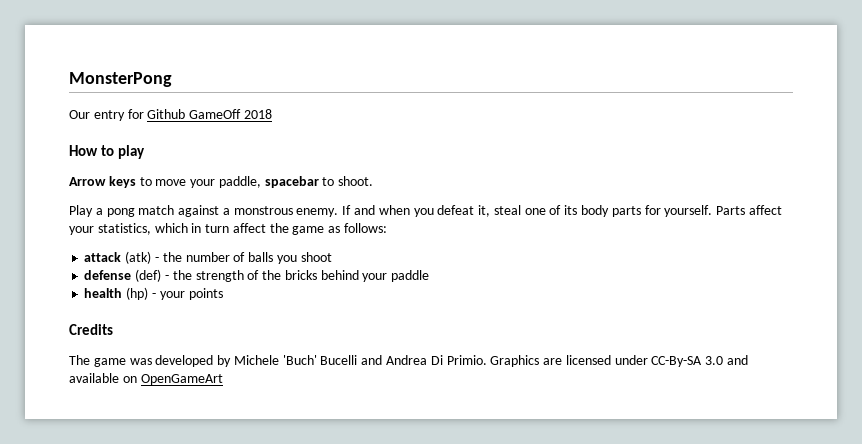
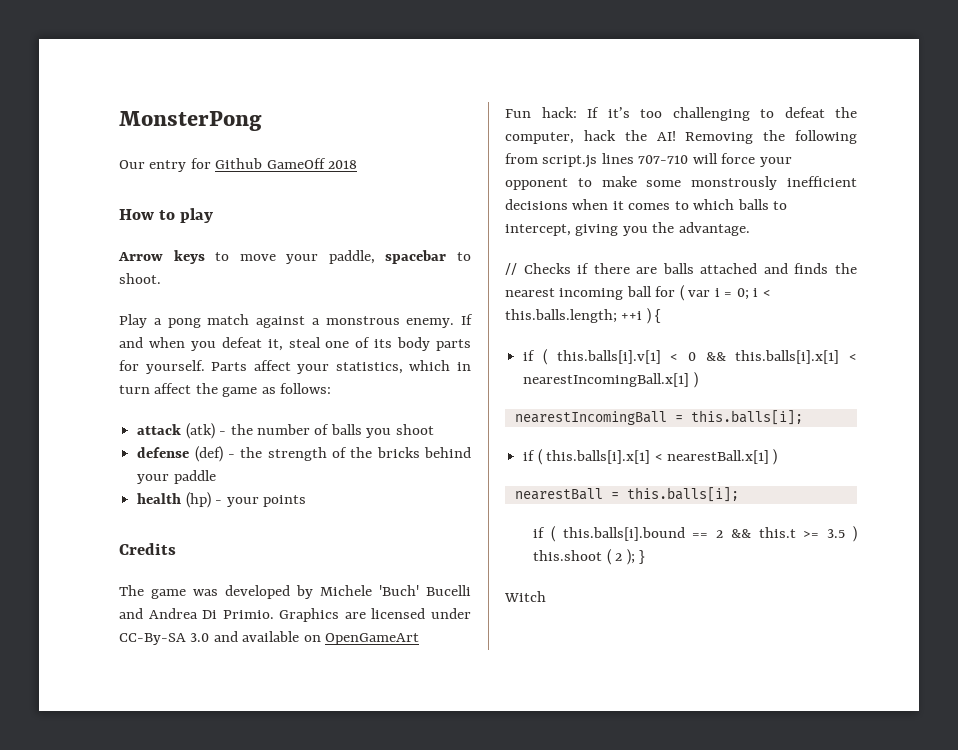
+ Fun hack: If it’s too challenging to defeat the computer, hack the AI! Removing the following from script.js lines 707-710 will force your opponent to make some monstrously inefficient decisions when it comes to which balls to intercept, giving you the advantage.
+ // Checks if there are balls attached and finds the nearest incoming ball for ( var i = 0; i < this.balls.length; ++i ) {
+ if ( this.balls[i].v[1] < 0 && this.balls[i].x[1] < nearestIncomingBall.x[1] )
+ nearestIncomingBall = this.balls[i];
+ if ( this.balls[i].x[1] < nearestBall.x[1] )
+ nearestBall = this.balls[i];
+ if ( this.balls[i].bound == 2 && this.t >= 3.5 ) this.shoot ( 2 ); }
+ Witch

